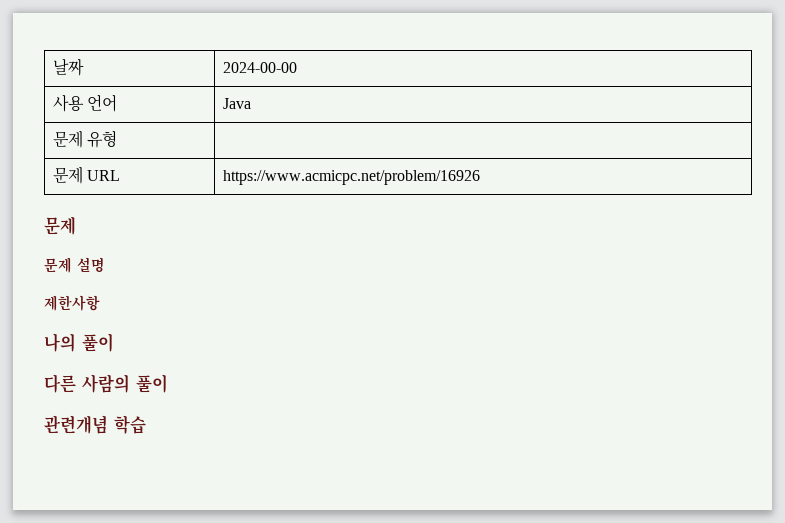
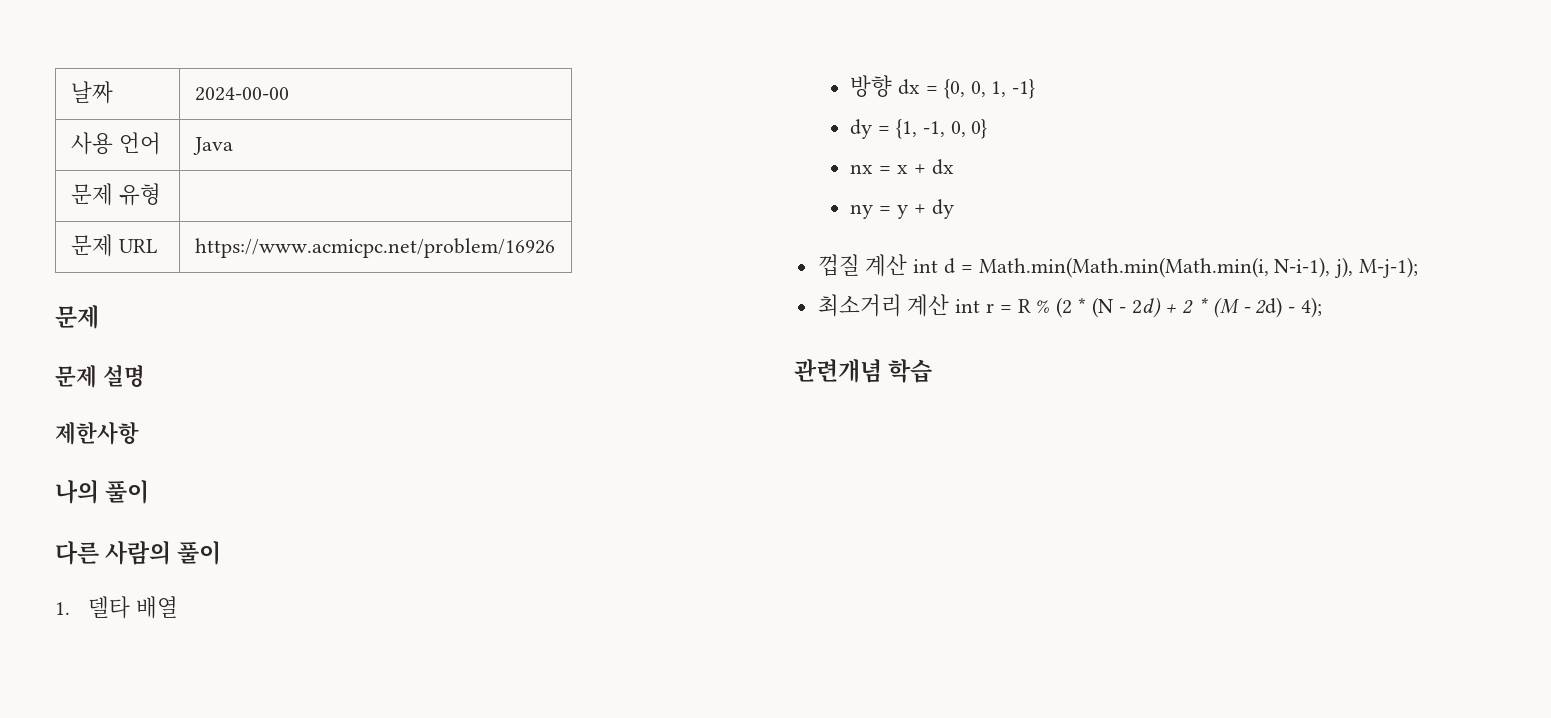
+ 1. 델타 배열
+ 방향 dx = {0, 0, 1, -1}
+ dy = {1, -1, 0, 0}
+ nx = x + dx
+ ny = y + dy
+ 껍질 계산 int d = Math.min(Math.min(Math.min(i, N-i-1), j), M-j-1);
+ 최소거리 계산 int r = R % (2 * (N - 2d) + 2 * (M - 2d) - 4);

